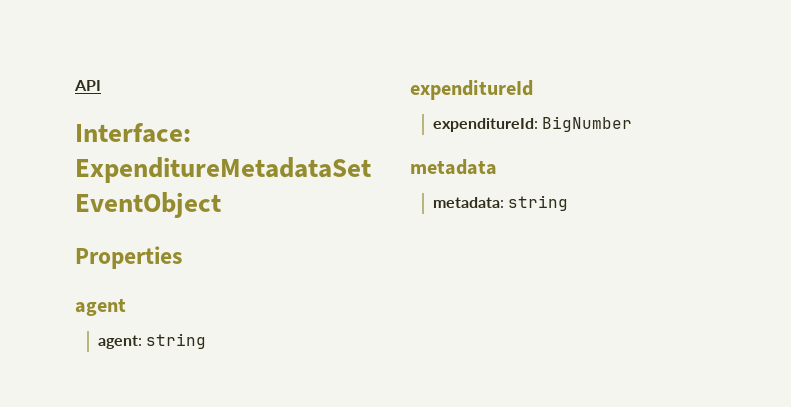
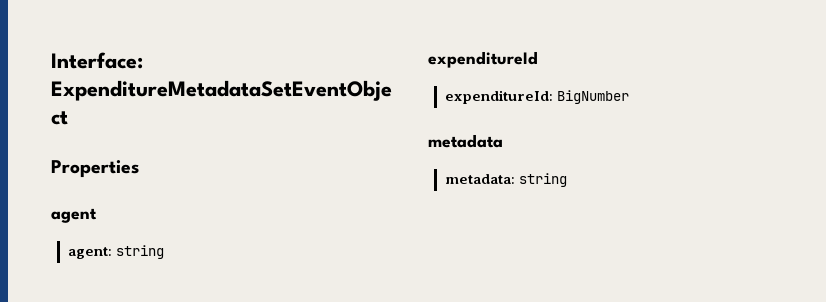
- API

